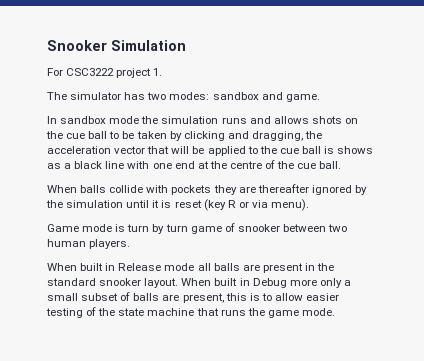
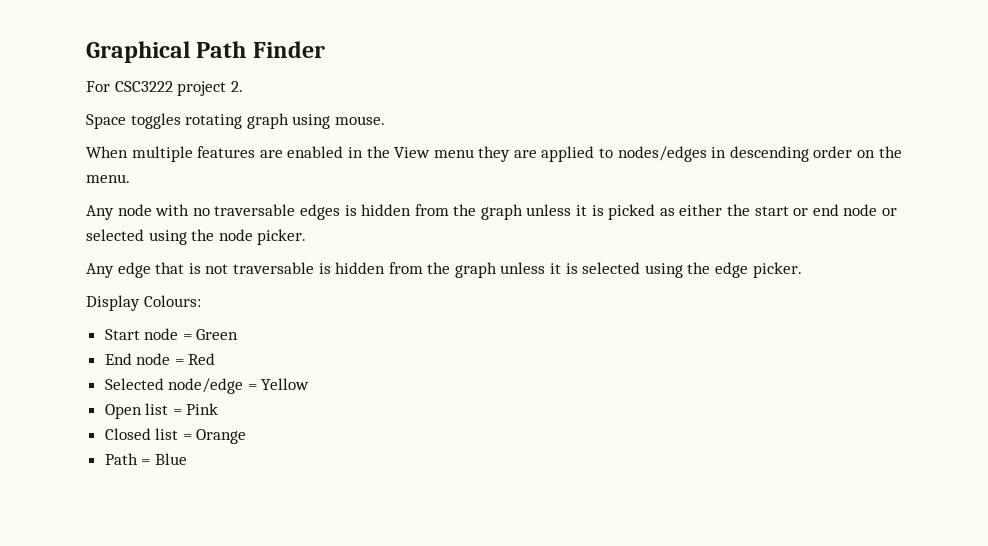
- Snooker Simulation
+ Graphical Path Finder
- For CSC3222 project 1.
- The simulator has two modes: sandbox and game.
- In sandbox mode the simulation runs and allows shots on the cue ball to be taken by clicking and dragging, the acceleration vector that will be applied to the cue ball is shows as a black line with one end at the centre of the cue ball.
- When balls collide with pockets they are thereafter ignored by the simulation until it is reset (key R or via menu).
- Game mode is turn by turn game of snooker between two human players.
- When built in Release mode all balls are present in the standard snooker layout. When built in Debug more only a small subset of balls are present, this is to allow easier testing of the state machine that runs the game mode.
+ For CSC3222 project 2.
+ Space toggles rotating graph using mouse.
+ When multiple features are enabled in the View menu they are applied to nodes/edges in descending order on the menu.
+ Any node with no traversable edges is hidden from the graph unless it is picked as either the start or end node or selected using the node picker.
+ Any edge that is not traversable is hidden from the graph unless it is selected using the edge picker.
+ Display Colours:
+ Start node = Green
+ End node = Red
+ Selected node/edge = Yellow
+ Open list = Pink
+ Closed list = Orange
+ Path = Blue

